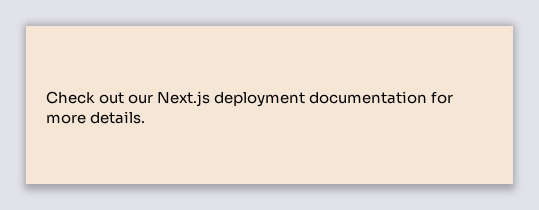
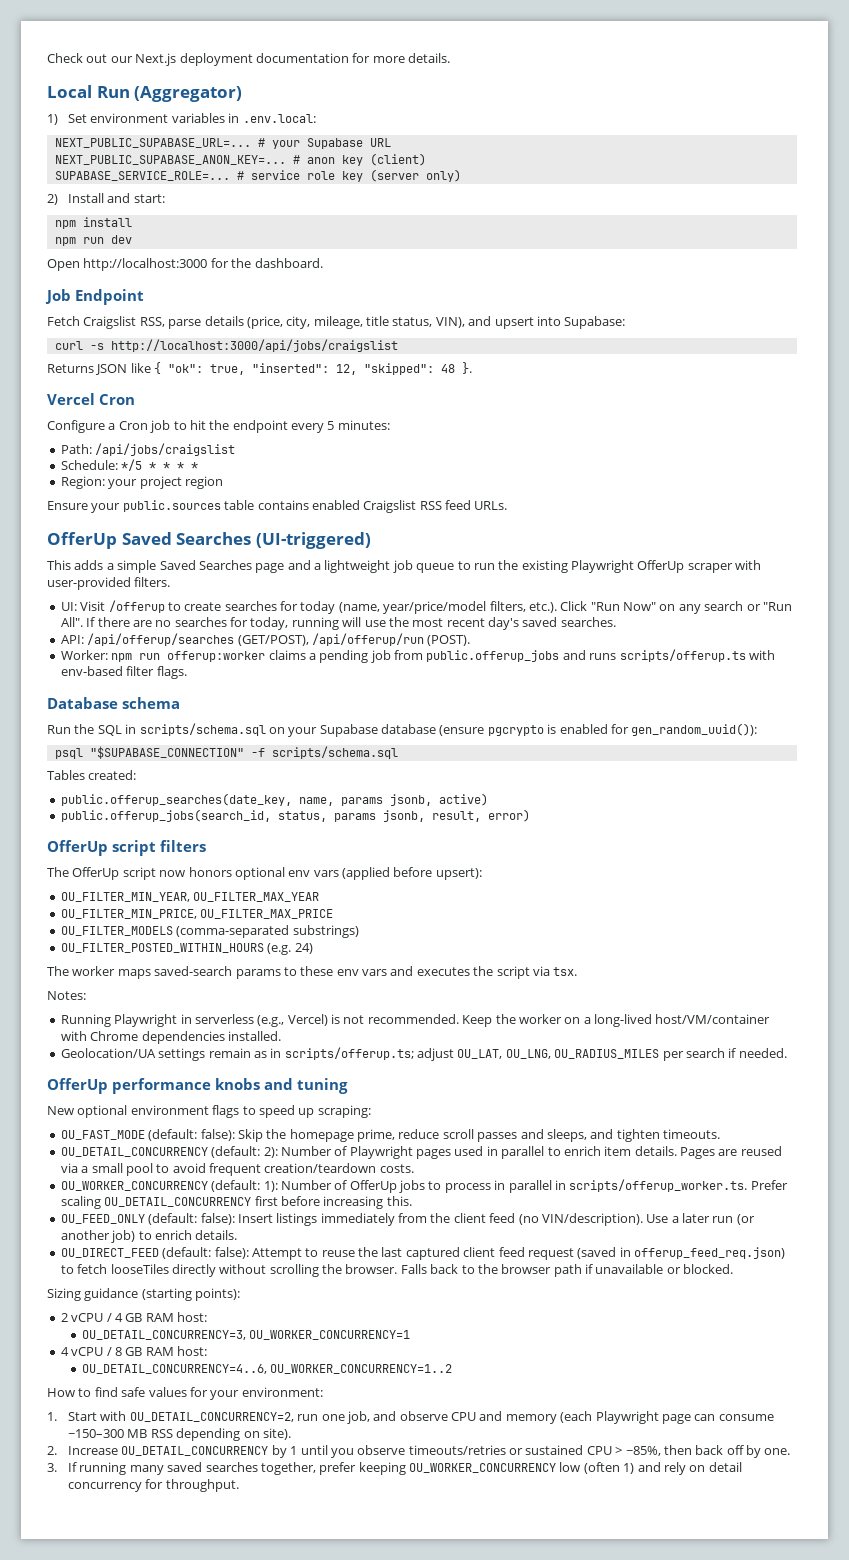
+ Local Run (Aggregator)
+ 1) Set environment variables in .env.local:
+ NEXT_PUBLIC_SUPABASE_URL=... # your Supabase URL
+ NEXT_PUBLIC_SUPABASE_ANON_KEY=... # anon key (client)
+ SUPABASE_SERVICE_ROLE=... # service role key (server only)
+ 2) Install and start:
+ npm install
+ npm run dev
+ Open http://localhost:3000 for the dashboard.
+ Job Endpoint
+ Fetch Craigslist RSS, parse details (price, city, mileage, title status, VIN), and upsert into Supabase:
+ curl -s http://localhost:3000/api/jobs/craigslist
+ Returns JSON like { "ok": true, "inserted": 12, "skipped": 48 }.
+ Vercel Cron
+ Configure a Cron job to hit the endpoint every 5 minutes:
+ Path: /api/jobs/craigslist
+ Schedule: */5 * * * *
+ Region: your project region
+ Ensure your public.sources table contains enabled Craigslist RSS feed URLs.
+ OfferUp Saved Searches (UI-triggered)
+ This adds a simple Saved Searches page and a lightweight job queue to run the existing Playwright OfferUp scraper with user-provided filters.
+ UI: Visit /offerup to create searches for today (name, year/price/model filters, etc.). Click "Run Now" on any search or "Run All". If there are no searches for today, running will use the most recent day's saved searches.
+ API: /api/offerup/searches (GET/POST), /api/offerup/run (POST).
+ Worker: npm run offerup:worker claims a pending job from public.offerup_jobs and runs scripts/offerup.ts with env-based filter flags.
+ Database schema
+ Run the SQL in scripts/schema.sql on your Supabase database (ensure pgcrypto is enabled for gen_random_uuid()):
+ psql "$SUPABASE_CONNECTION" -f scripts/schema.sql
+ Tables created:
+ public.offerup_searches(date_key, name, params jsonb, active)
+ public.offerup_jobs(search_id, status, params jsonb, result, error)
+ OfferUp script filters
+ The OfferUp script now honors optional env vars (applied before upsert):
+ OU_FILTER_MIN_YEAR, OU_FILTER_MAX_YEAR
+ OU_FILTER_MIN_PRICE, OU_FILTER_MAX_PRICE
+ OU_FILTER_MODELS (comma-separated substrings)
+ OU_FILTER_POSTED_WITHIN_HOURS (e.g. 24)
+ The worker maps saved-search params to these env vars and executes the script via tsx.
+ Notes:
+ Running Playwright in serverless (e.g., Vercel) is not recommended. Keep the worker on a long-lived host/VM/container with Chrome dependencies installed.
+ Geolocation/UA settings remain as in scripts/offerup.ts; adjust OU_LAT, OU_LNG, OU_RADIUS_MILES per search if needed.
+ OfferUp performance knobs and tuning
+ New optional environment flags to speed up scraping:
+ OU_FAST_MODE (default: false): Skip the homepage prime, reduce scroll passes and sleeps, and tighten timeouts.
+ OU_DETAIL_CONCURRENCY (default: 2): Number of Playwright pages used in parallel to enrich item details. Pages are reused via a small pool to avoid frequent creation/teardown costs.
+ OU_WORKER_CONCURRENCY (default: 1): Number of OfferUp jobs to process in parallel in scripts/offerup_worker.ts. Prefer scaling OU_DETAIL_CONCURRENCY first before increasing this.
+ OU_FEED_ONLY (default: false): Insert listings immediately from the client feed (no VIN/description). Use a later run (or another job) to enrich details.
+ OU_DIRECT_FEED (default: false): Attempt to reuse the last captured client feed request (saved in offerup_feed_req.json) to fetch looseTiles directly without scrolling the browser. Falls back to the browser path if unavailable or blocked.
+ Sizing guidance (starting points):
+ 2 vCPU / 4 GB RAM host:
+ OU_DETAIL_CONCURRENCY=3, OU_WORKER_CONCURRENCY=1
+ 4 vCPU / 8 GB RAM host:
+ OU_DETAIL_CONCURRENCY=4..6, OU_WORKER_CONCURRENCY=1..2
+ How to find safe values for your environment:
+ 1. Start with OU_DETAIL_CONCURRENCY=2, run one job, and observe CPU and memory (each Playwright page can consume ~150–300 MB RSS depending on site).
+ 2. Increase OU_DETAIL_CONCURRENCY by 1 until you observe timeouts/retries or sustained CPU > ~85%, then back off by one.
+ 3. If running many saved searches together, prefer keeping OU_WORKER_CONCURRENCY low (often 1) and rely on detail concurrency for throughput.

